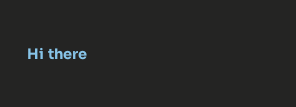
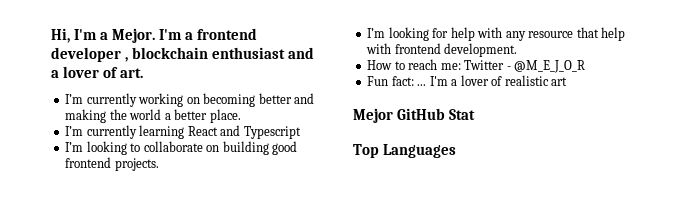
- Hi there
+ Hi, I'm a Mejor. I'm a frontend developer , blockchain enthusiast and a lover of art.
+ I’m currently working on becoming better and making the world a better place.
+ I’m currently learning React and Typescript
+ I’m looking to collaborate on building good frontend projects.
+ I’m looking for help with any resource that help with frontend development.
+ How to reach me: Twitter - @M_E_J_O_R
+ Fun fact: ... I'm a lover of realistic art
+ Mejor GitHub Stat
+ Top Languages

